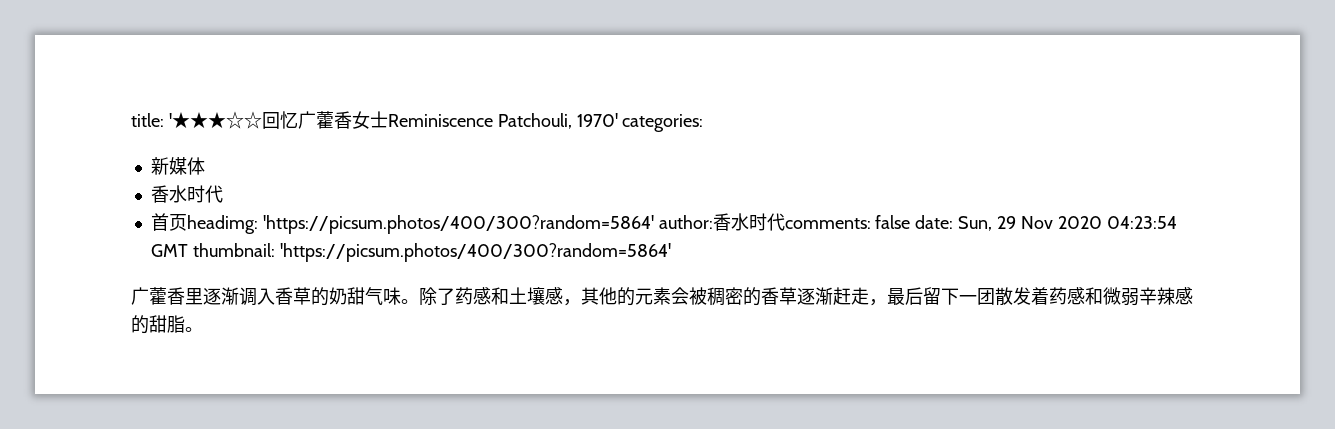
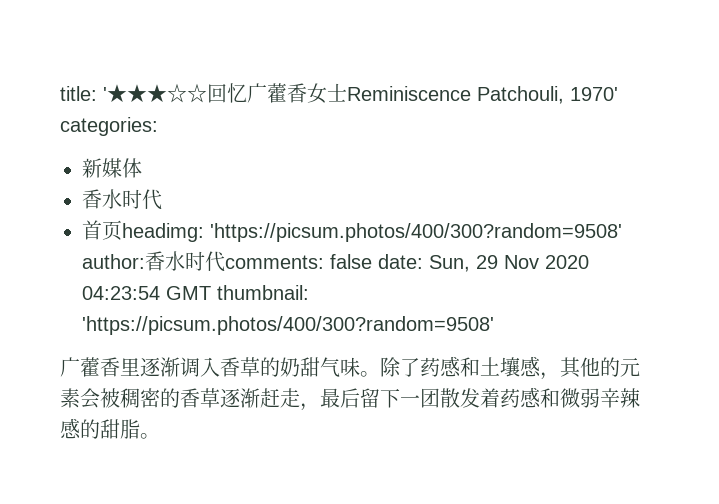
- 首页headimg: 'https://picsum.photos/400/300?random=5864' author:香水时代comments: false date: Sun, 29 Nov 2020 04:23:54 GMT thumbnail: 'https://picsum.photos/400/300?random=5864'
+ 首页headimg: 'https://picsum.photos/400/300?random=9508' author:香水时代comments: false date: Sun, 29 Nov 2020 04:23:54 GMT thumbnail: 'https://picsum.photos/400/300?random=9508'

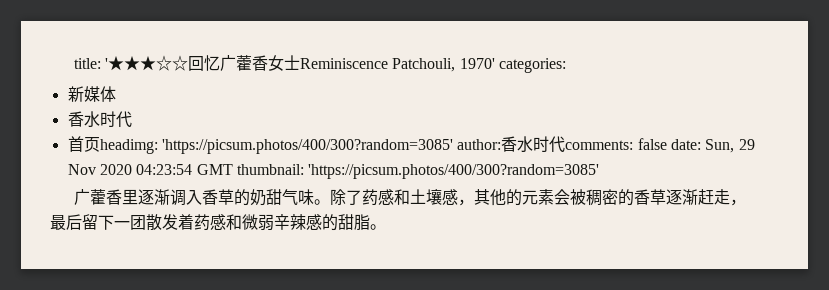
- 首页headimg: 'https://picsum.photos/400/300?random=9508' author:香水时代comments: false date: Sun, 29 Nov 2020 04:23:54 GMT thumbnail: 'https://picsum.photos/400/300?random=9508'
+ 首页headimg: 'https://picsum.photos/400/300?random=3085' author:香水时代comments: false date: Sun, 29 Nov 2020 04:23:54 GMT thumbnail: 'https://picsum.photos/400/300?random=3085'

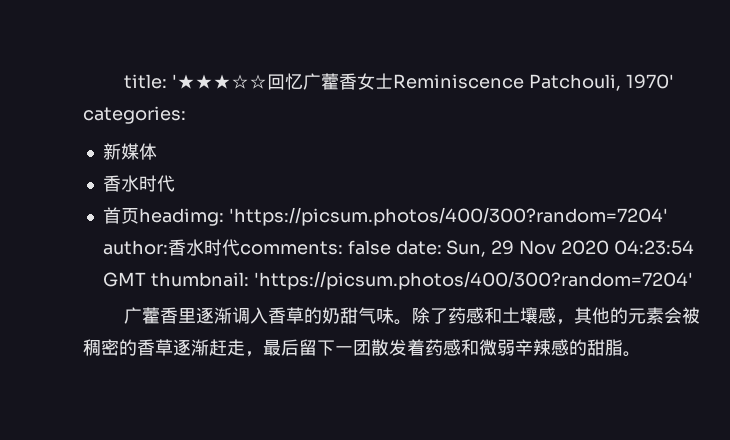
- 首页headimg: 'https://picsum.photos/400/300?random=3085' author:香水时代comments: false date: Sun, 29 Nov 2020 04:23:54 GMT thumbnail: 'https://picsum.photos/400/300?random=3085'
+ 首页headimg: 'https://picsum.photos/400/300?random=7204' author:香水时代comments: false date: Sun, 29 Nov 2020 04:23:54 GMT thumbnail: 'https://picsum.photos/400/300?random=7204'

